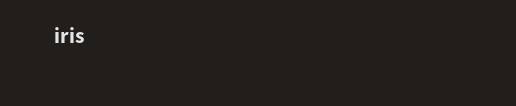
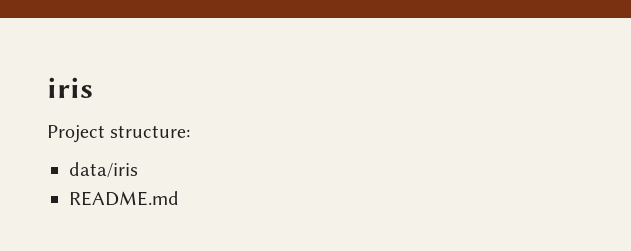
+ Project structure:
+ data/iris
+ README.md

